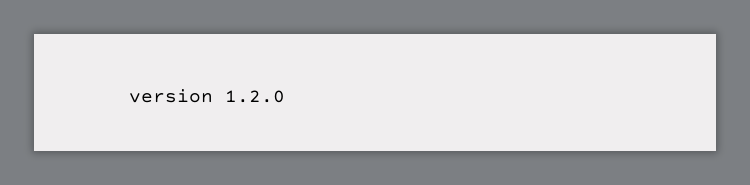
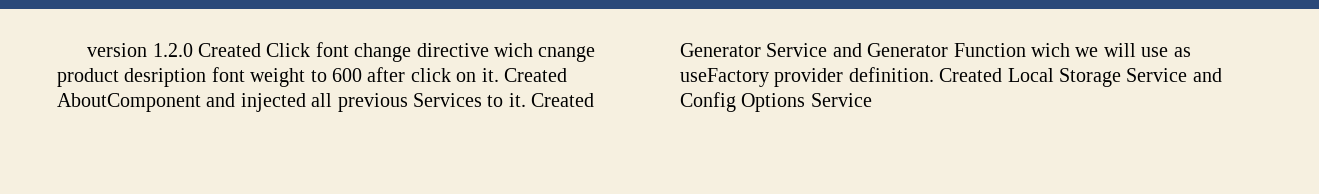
- version 1.2.0
+ version 1.2.0 Created Click font change directive wich cnange product desription font weight to 600 after click on it. Created AboutComponent and injected all previous Services to it. Created Generator Service and Generator Function wich we will use as useFactory provider definition. Created Local Storage Service and Config Options Service

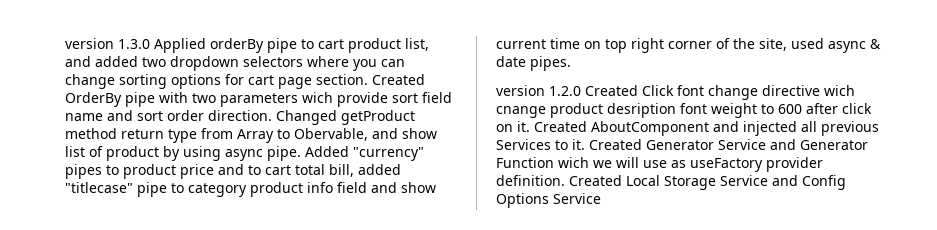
+ version 1.3.0 Applied orderBy pipe to cart product list, and added two dropdown selectors where you can change sorting options for cart page section. Created OrderBy pipe with two parameters wich provide sort field name and sort order direction. Changed getProduct method return type from Array to Obervable, and show list of product by using async pipe. Added "currency" pipes to product price and to cart total bill, added "titlecase" pipe to category product info field and show current time on top right corner of the site, used async & date pipes.

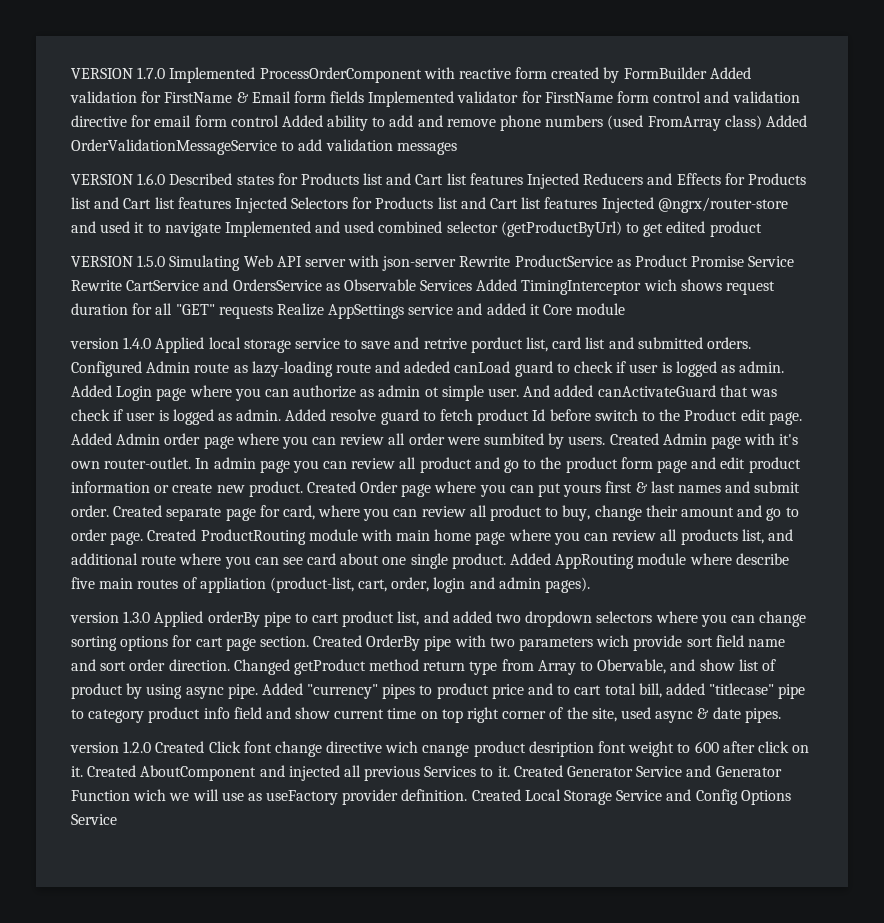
+ VERSION 1.7.0 Implemented ProcessOrderComponent with reactive form created by FormBuilder Added validation for FirstName & Email form fields Implemented validator for FirstName form control and validation directive for email form control Added ability to add and remove phone numbers (used FromArray class) Added OrderValidationMessageService to add validation messages
+ VERSION 1.6.0 Described states for Products list and Cart list features Injected Reducers and Effects for Products list and Cart list features Injected Selectors for Products list and Cart list features Injected @ngrx/router-store and used it to navigate Implemented and used combined selector (getProductByUrl) to get edited product
+ VERSION 1.5.0 Simulating Web API server with json-server Rewrite ProductService as Product Promise Service Rewrite CartService and OrdersService as Observable Services Added TimingInterceptor wich shows request duration for all "GET" requests Realize AppSettings service and added it Core module
+ version 1.4.0 Applied local storage service to save and retrive porduct list, card list and submitted orders. Configured Admin route as lazy-loading route and adeded canLoad guard to check if user is logged as admin. Added Login page where you can authorize as admin ot simple user. And added canActivateGuard that was check if user is logged as admin. Added resolve guard to fetch product Id before switch to the Product edit page. Added Admin order page where you can review all order were sumbited by users. Created Admin page with it's own router-outlet. In admin page you can review all product and go to the product form page and edit product information or create new product. Created Order page where you can put yours first & last names and submit order. Created separate page for card, where you can review all product to buy, change their amount and go to order page. Created ProductRouting module with main home page where you can review all products list, and additional route where you can see card about one single product. Added AppRouting module where describe five main routes of appliation (product-list, cart, order, login and admin pages).

